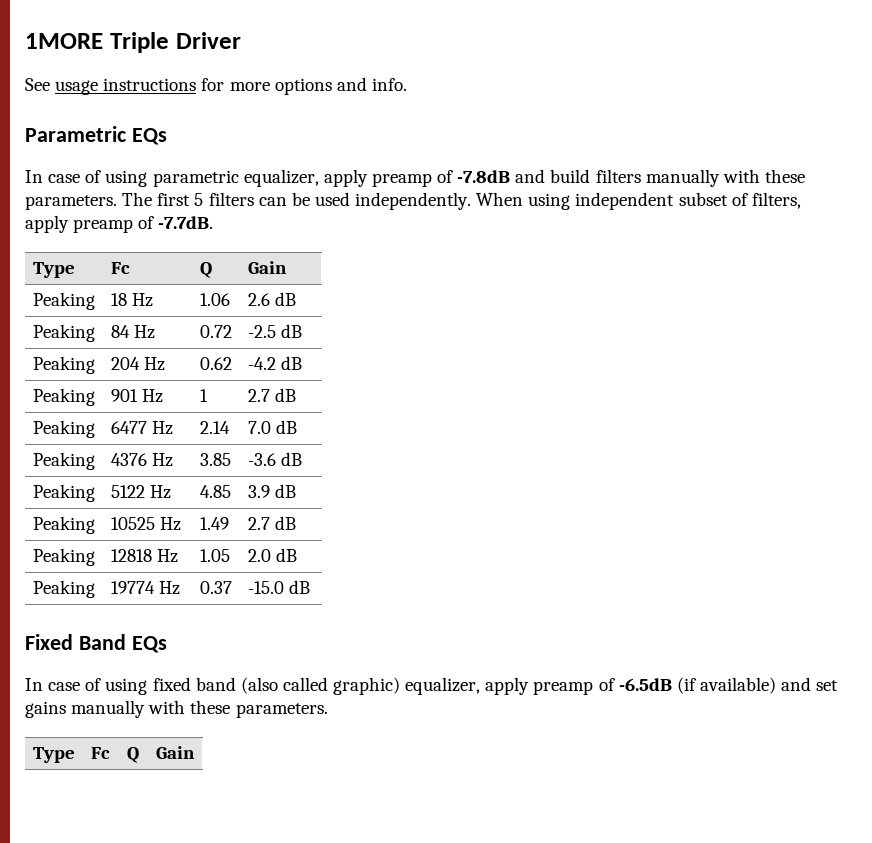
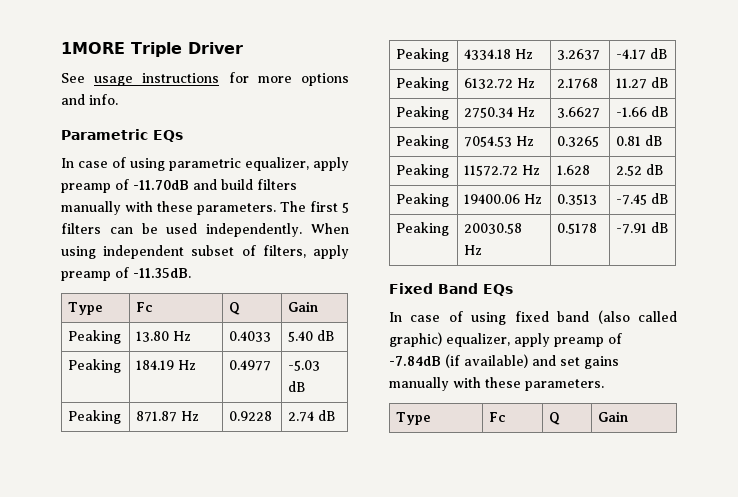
- In case of using parametric equalizer, apply preamp of -7.8dB and build filters manually with these parameters.
+ In case of using parametric equalizer, apply preamp of -11.70dB and build filters manually with these parameters.
- When using independent subset of filters, apply preamp of -7.7dB.
+ When using independent subset of filters, apply preamp of -11.35dB.
- Peaking | 18 Hz | 1.06 | 2.6 dB
- Peaking | 84 Hz | 0.72 | -2.5 dB
- Peaking | 204 Hz | 0.62 | -4.2 dB
- Peaking | 901 Hz | 1 | 2.7 dB
- Peaking | 6477 Hz | 2.14 | 7.0 dB
- Peaking | 4376 Hz | 3.85 | -3.6 dB
- Peaking | 5122 Hz | 4.85 | 3.9 dB
- Peaking | 10525 Hz | 1.49 | 2.7 dB
- Peaking | 12818 Hz | 1.05 | 2.0 dB
- Peaking | 19774 Hz | 0.37 | -15.0 dB
+ Peaking | 13.80 Hz | 0.4033 | 5.40 dB
+ Peaking | 184.19 Hz | 0.4977 | -5.03 dB
+ Peaking | 871.87 Hz | 0.9228 | 2.74 dB
+ Peaking | 4334.18 Hz | 3.2637 | -4.17 dB
+ Peaking | 6132.72 Hz | 2.1768 | 11.27 dB
+ Peaking | 2750.34 Hz | 3.6627 | -1.66 dB
+ Peaking | 7054.53 Hz | 0.3265 | 0.81 dB
+ Peaking | 11572.72 Hz | 1.628 | 2.52 dB
+ Peaking | 19400.06 Hz | 0.3513 | -7.45 dB
+ Peaking | 20030.58 Hz | 0.5178 | -7.91 dB
- In case of using fixed band (also called graphic) equalizer, apply preamp of -6.5dB (if available) and set gains manually with these parameters.
+ In case of using fixed band (also called graphic) equalizer, apply preamp of -7.84dB (if available) and set gains manually with these parameters.

